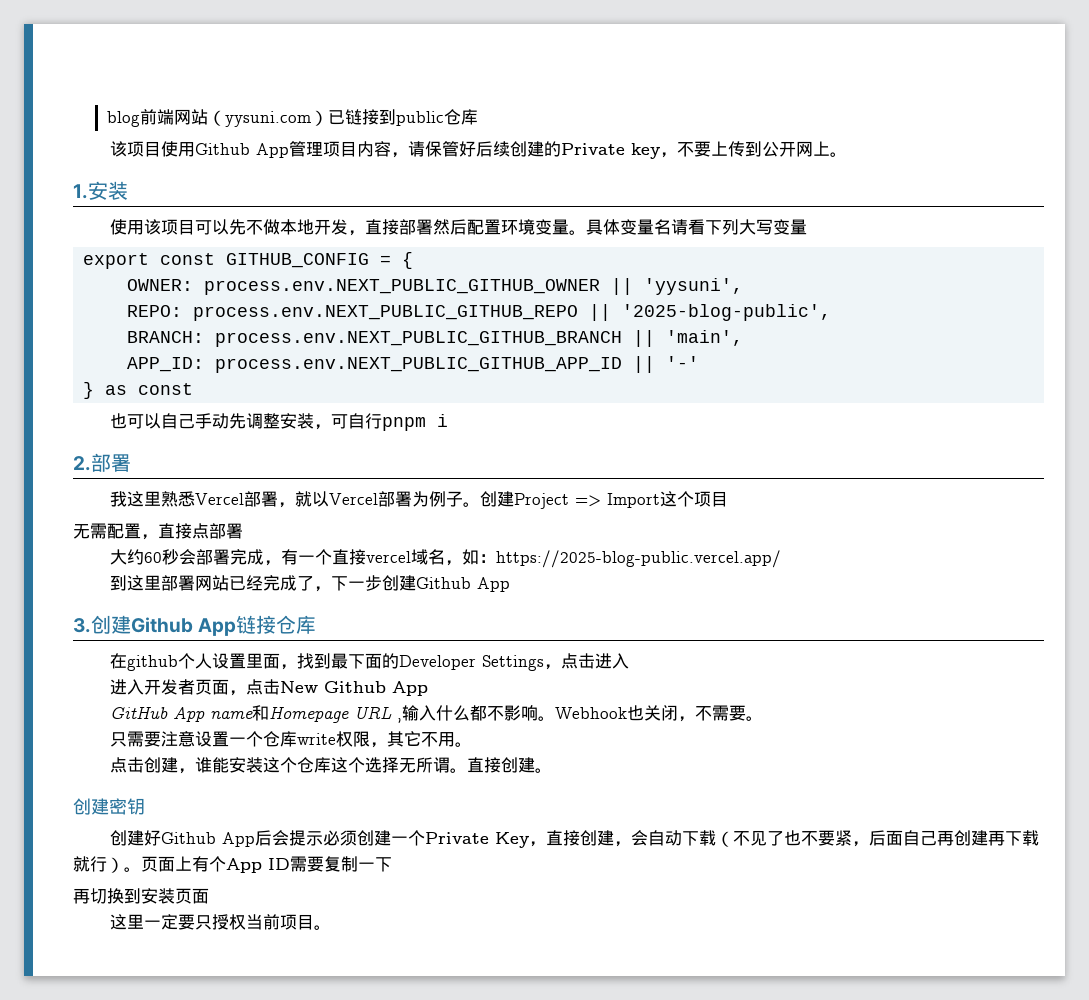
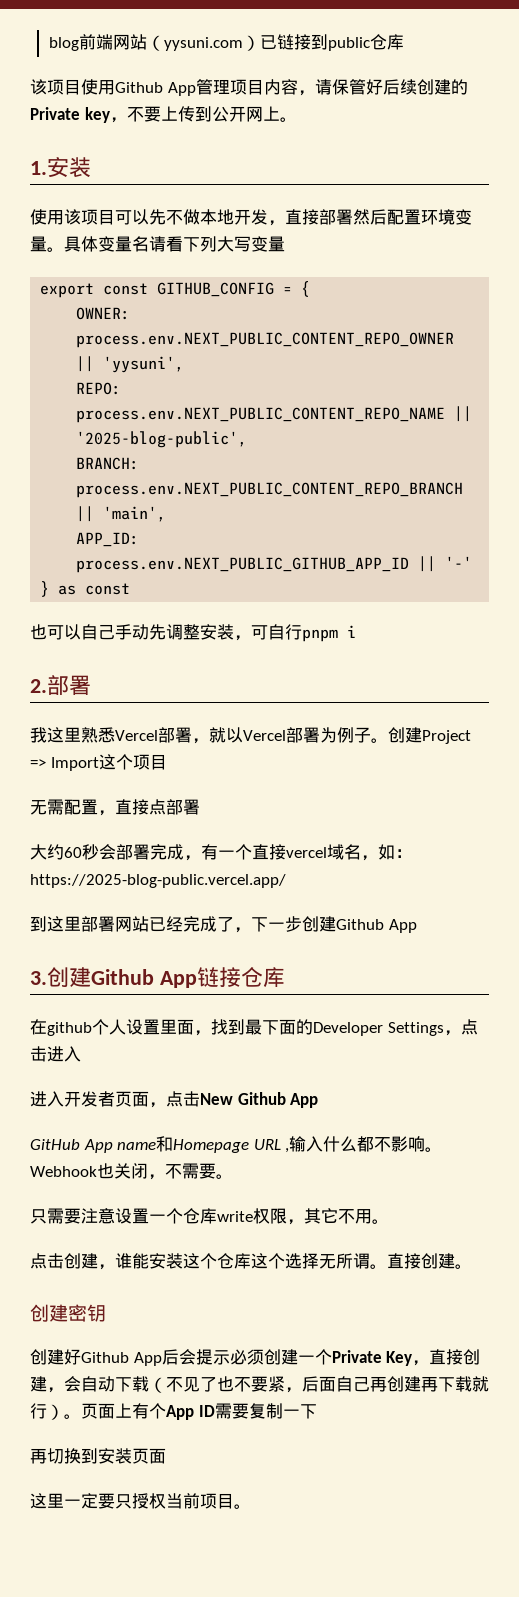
- OWNER: process.env.NEXT_PUBLIC_GITHUB_OWNER || 'yysuni',
+ OWNER: process.env.NEXT_PUBLIC_CONTENT_REPO_OWNER || 'yysuni',
- REPO: process.env.NEXT_PUBLIC_GITHUB_REPO || '2025-blog-public',
+ REPO: process.env.NEXT_PUBLIC_CONTENT_REPO_NAME || '2025-blog-public',
- BRANCH: process.env.NEXT_PUBLIC_GITHUB_BRANCH || 'main',
+ BRANCH: process.env.NEXT_PUBLIC_CONTENT_REPO_BRANCH || 'main',

